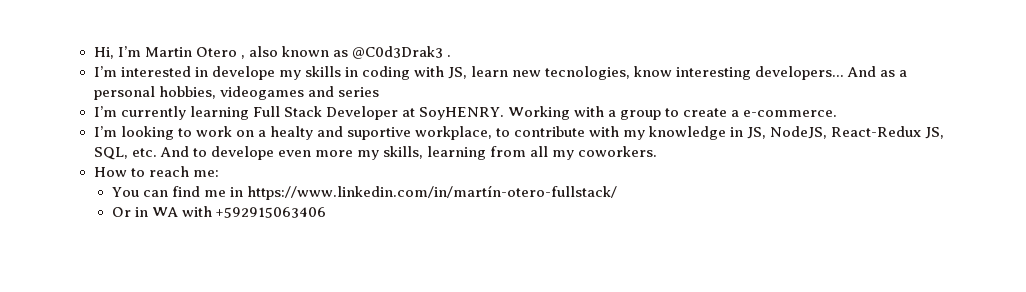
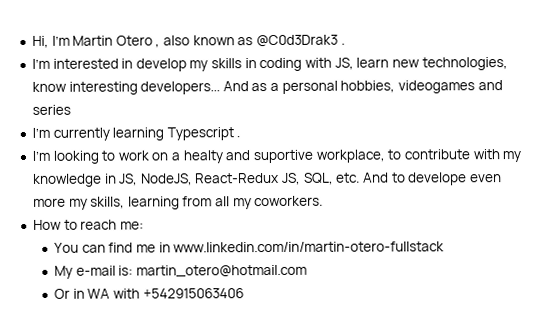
- I’m interested in develope my skills in coding with JS, learn new tecnologies, know interesting developers...
+ I’m interested in develop my skills in coding with JS, learn new technologies, know interesting developers...
- I’m currently learning Full Stack Developer at SoyHENRY. Working with a group to create a e-commerce.
+ I’m currently learning Typescript .
- You can find me in https://www.linkedin.com/in/martín-otero-fullstack/
+ You can find me in www.linkedin.com/in/martin-otero-fullstack
+ My e-mail is: martin_otero@hotmail.com
- Or in WA with +592915063406
+ Or in WA with +542915063406

